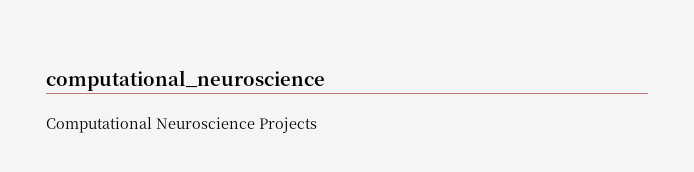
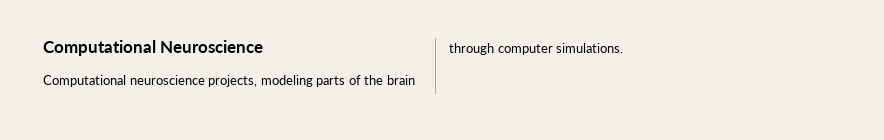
- computational_neuroscience
- Computational Neuroscience Projects
+ Computational Neuroscience
+ Computational neuroscience projects, modeling parts of the brain through computer simulations.

